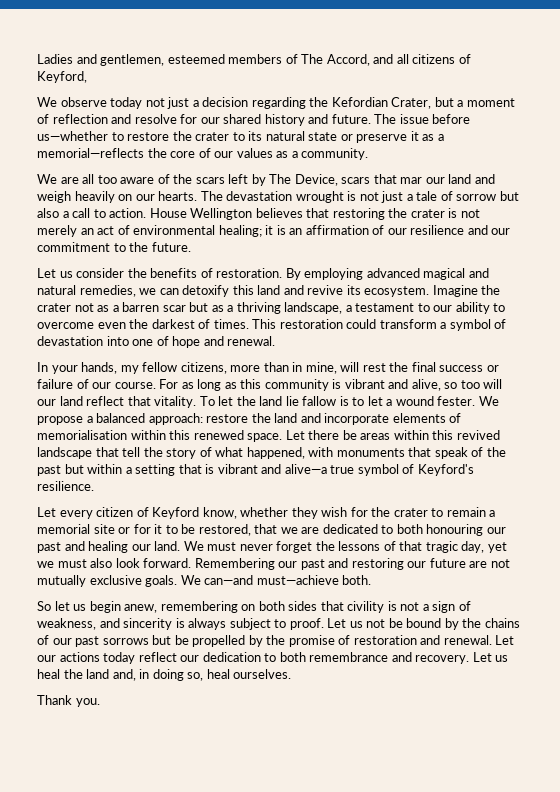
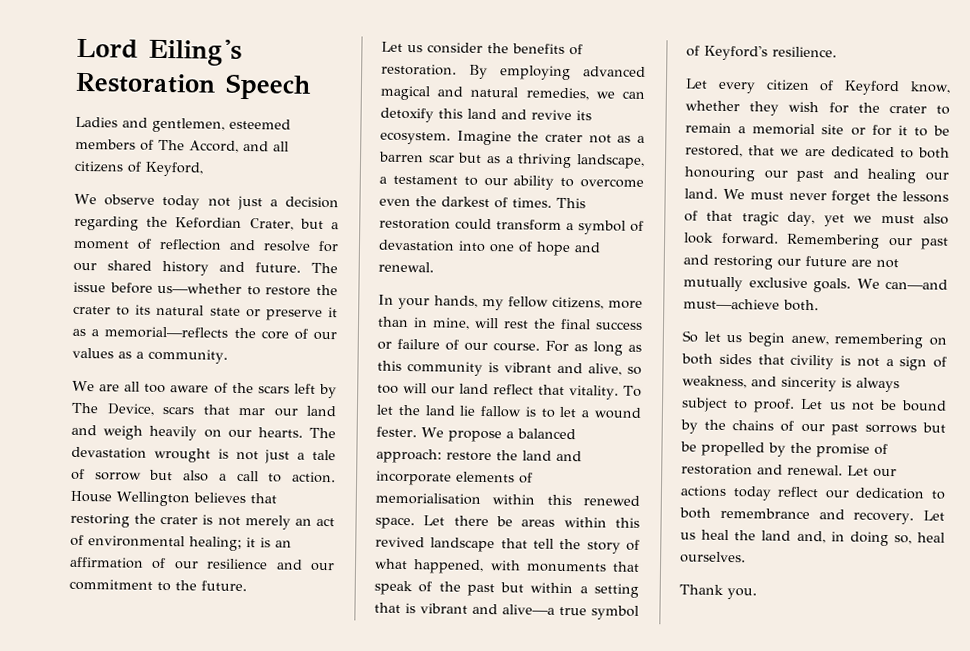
+ Lord Eiling's Restoration Speech

